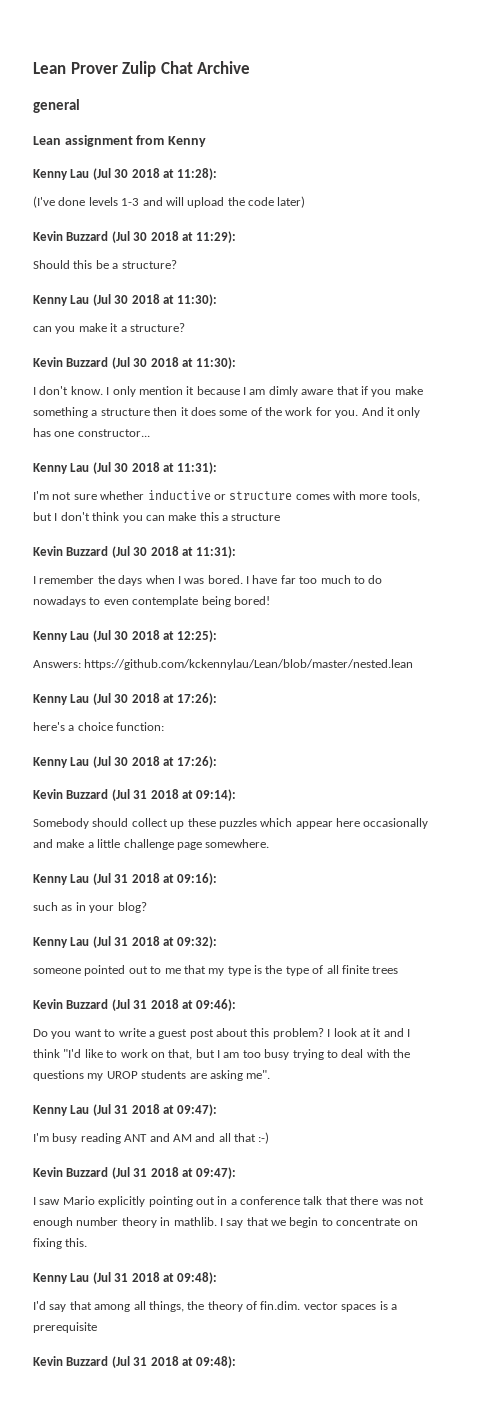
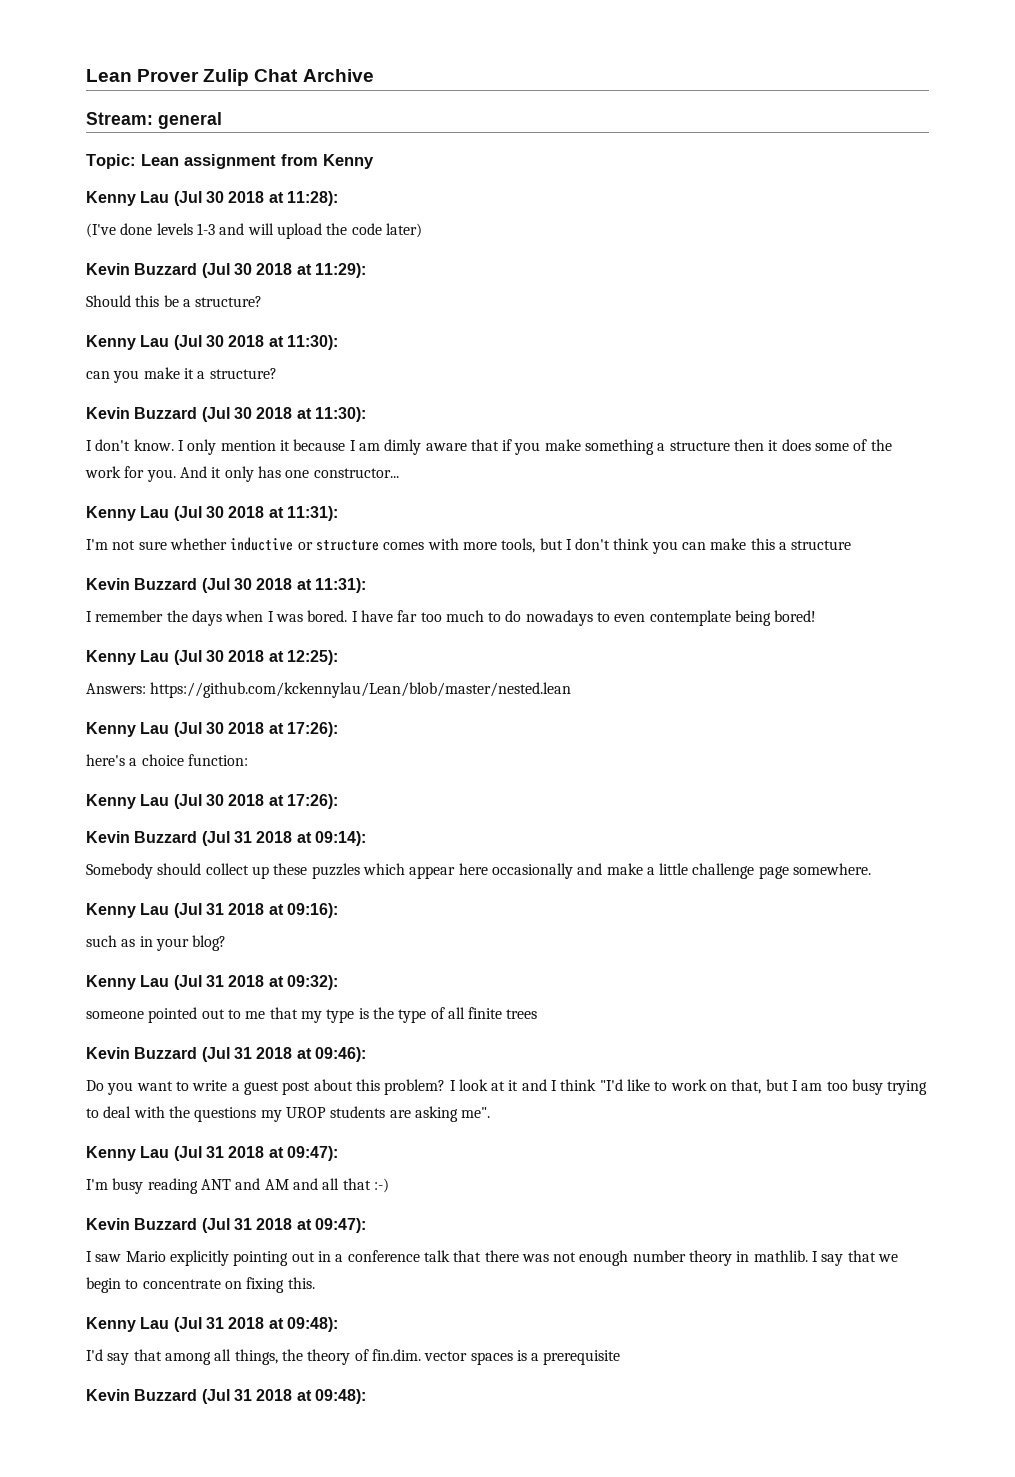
- general
+ Stream: general
- Lean assignment from Kenny
+ Topic: Lean assignment from Kenny

